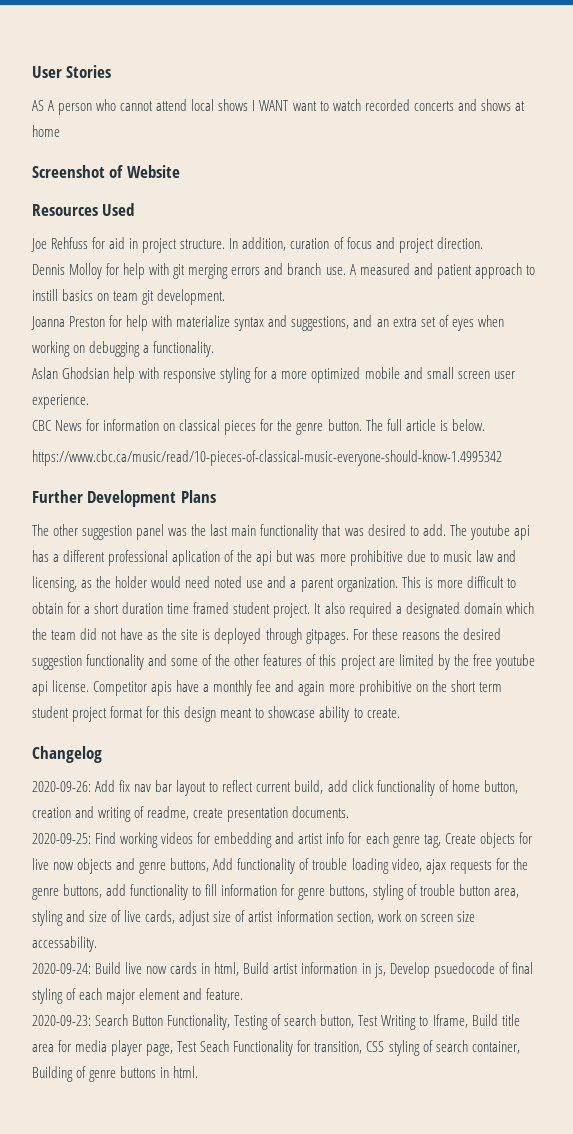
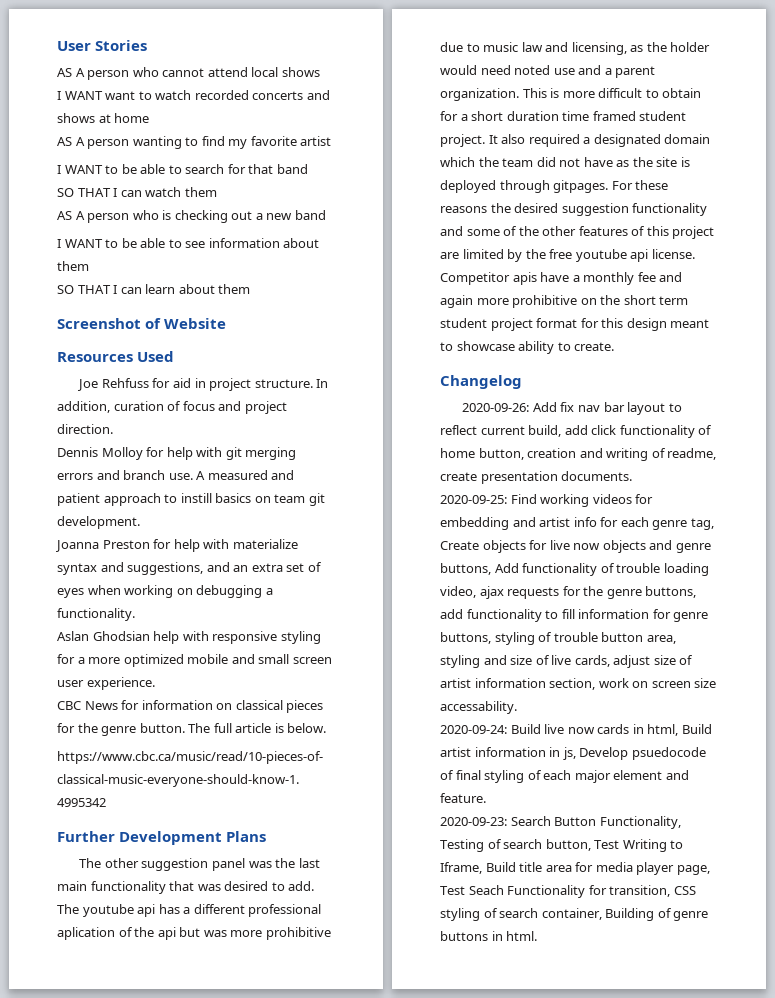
- AS A person who cannot attend local shows I WANT want to watch recorded concerts and shows at home
+ AS A person who cannot attend local shows
+ I WANT want to watch recorded concerts and shows at home
+ AS A person wanting to find my favorite artist
+ I WANT to be able to search for that band
+ SO THAT I can watch them
+ AS A person who is checking out a new band
+ I WANT to be able to see information about them
+ SO THAT I can learn about them

